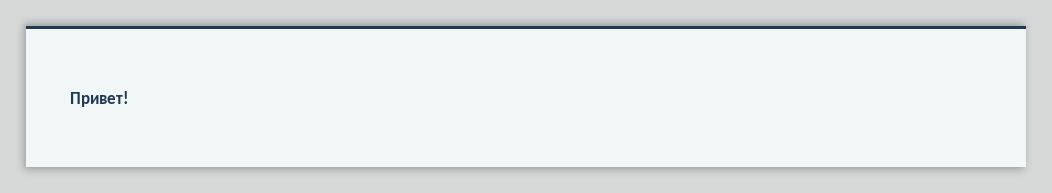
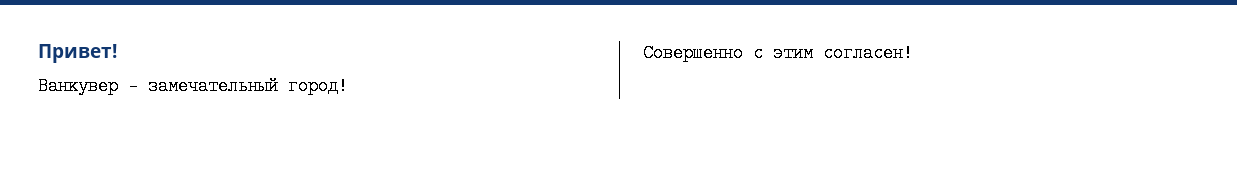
+ Ванкувер - замечательный город!
+ Совершенно с этим согласен!

